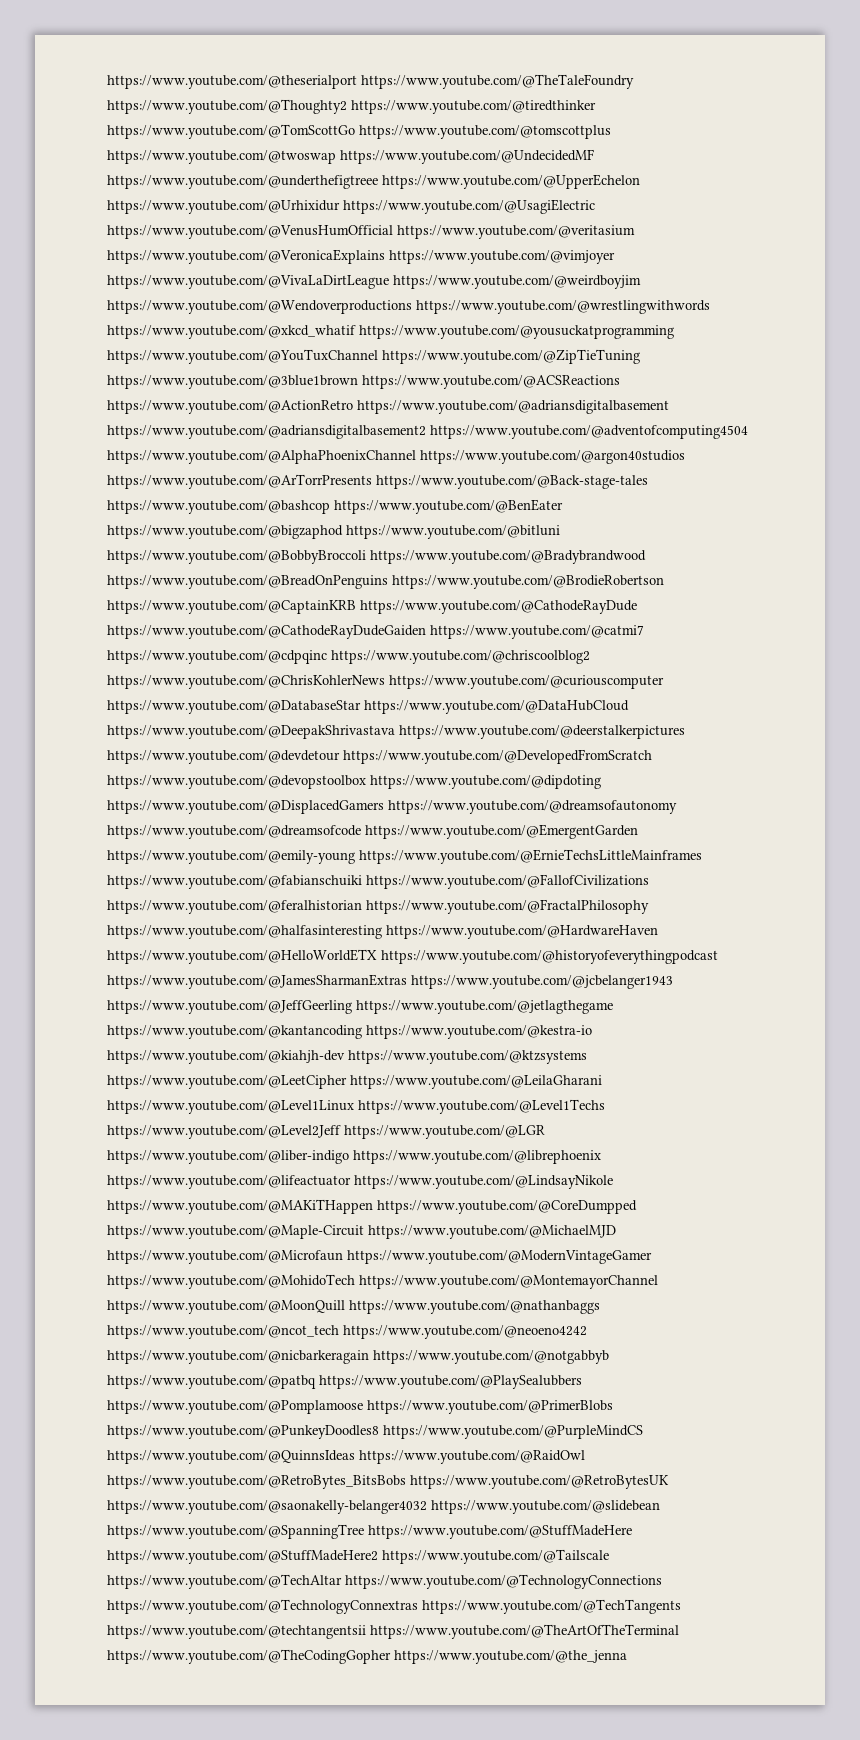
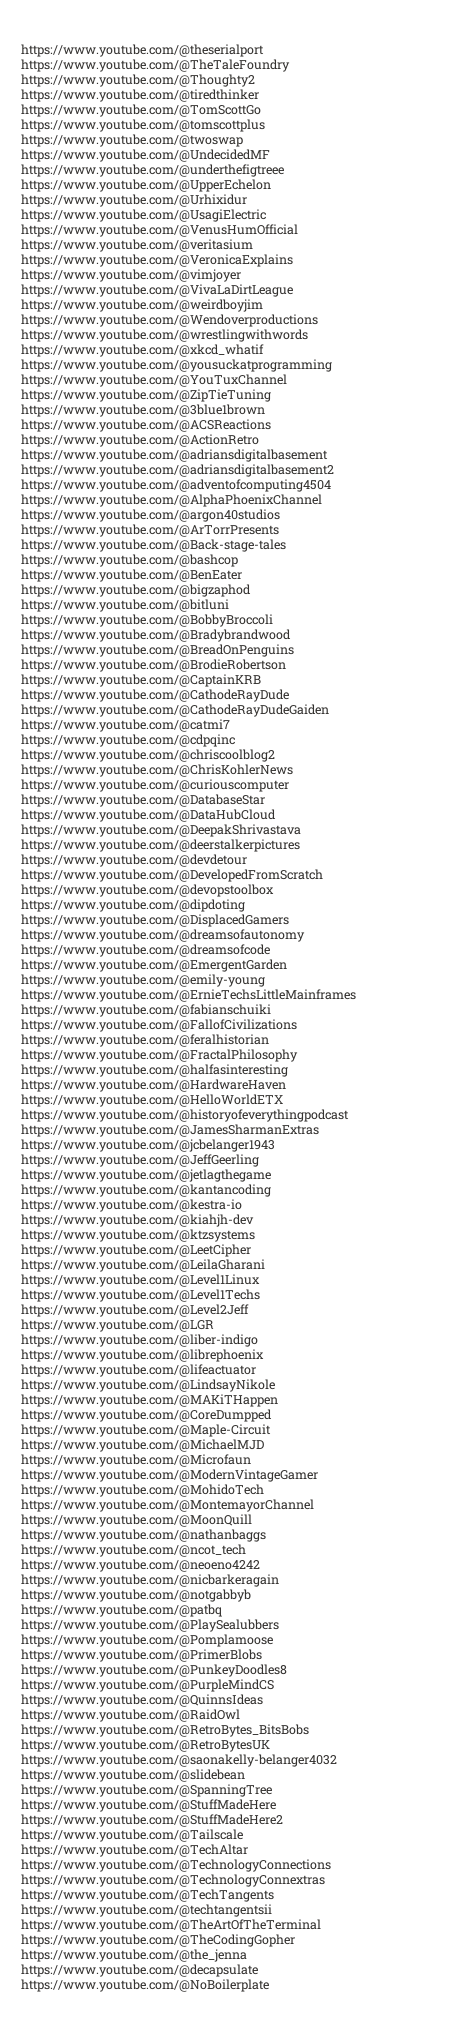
- https://www.youtube.com/@theserialport https://www.youtube.com/@TheTaleFoundry https://www.youtube.com/@Thoughty2 https://www.youtube.com/@tiredthinker https://www.youtube.com/@TomScottGo https://www.youtube.com/@tomscottplus https://www.youtube.com/@twoswap https://www.youtube.com/@UndecidedMF https://www.youtube.com/@underthefigtreee https://www.youtube.com/@UpperEchelon https://www.youtube.com/@Urhixidur https://www.youtube.com/@UsagiElectric https://www.youtube.com/@VenusHumOfficial https://www.youtube.com/@veritasium https://www.youtube.com/@VeronicaExplains https://www.youtube.com/@vimjoyer https://www.youtube.com/@VivaLaDirtLeague https://www.youtube.com/@weirdboyjim https://www.youtube.com/@Wendoverproductions https://www.youtube.com/@wrestlingwithwords https://www.youtube.com/@xkcd_whatif https://www.youtube.com/@yousuckatprogramming https://www.youtube.com/@YouTuxChannel https://www.youtube.com/@ZipTieTuning https://www.youtube.com/@3blue1brown https://www.youtube.com/@ACSReactions https://www.youtube.com/@ActionRetro https://www.youtube.com/@adriansdigitalbasement https://www.youtube.com/@adriansdigitalbasement2 https://www.youtube.com/@adventofcomputing4504 https://www.youtube.com/@AlphaPhoenixChannel https://www.youtube.com/@argon40studios https://www.youtube.com/@ArTorrPresents https://www.youtube.com/@Back-stage-tales https://www.youtube.com/@bashcop https://www.youtube.com/@BenEater https://www.youtube.com/@bigzaphod https://www.youtube.com/@bitluni https://www.youtube.com/@BobbyBroccoli https://www.youtube.com/@Bradybrandwood https://www.youtube.com/@BreadOnPenguins https://www.youtube.com/@BrodieRobertson https://www.youtube.com/@CaptainKRB https://www.youtube.com/@CathodeRayDude https://www.youtube.com/@CathodeRayDudeGaiden https://www.youtube.com/@catmi7 https://www.youtube.com/@cdpqinc https://www.youtube.com/@chriscoolblog2 https://www.youtube.com/@ChrisKohlerNews https://www.youtube.com/@curiouscomputer https://www.youtube.com/@DatabaseStar https://www.youtube.com/@DataHubCloud https://www.youtube.com/@DeepakShrivastava https://www.youtube.com/@deerstalkerpictures https://www.youtube.com/@devdetour https://www.youtube.com/@DevelopedFromScratch https://www.youtube.com/@devopstoolbox https://www.youtube.com/@dipdoting https://www.youtube.com/@DisplacedGamers https://www.youtube.com/@dreamsofautonomy https://www.youtube.com/@dreamsofcode https://www.youtube.com/@EmergentGarden https://www.youtube.com/@emily-young https://www.youtube.com/@ErnieTechsLittleMainframes https://www.youtube.com/@fabianschuiki https://www.youtube.com/@FallofCivilizations https://www.youtube.com/@feralhistorian https://www.youtube.com/@FractalPhilosophy https://www.youtube.com/@halfasinteresting https://www.youtube.com/@HardwareHaven https://www.youtube.com/@HelloWorldETX https://www.youtube.com/@historyofeverythingpodcast https://www.youtube.com/@JamesSharmanExtras https://www.youtube.com/@jcbelanger1943 https://www.youtube.com/@JeffGeerling https://www.youtube.com/@jetlagthegame https://www.youtube.com/@kantancoding https://www.youtube.com/@kestra-io https://www.youtube.com/@kiahjh-dev https://www.youtube.com/@ktzsystems https://www.youtube.com/@LeetCipher https://www.youtube.com/@LeilaGharani https://www.youtube.com/@Level1Linux https://www.youtube.com/@Level1Techs https://www.youtube.com/@Level2Jeff https://www.youtube.com/@LGR https://www.youtube.com/@liber-indigo https://www.youtube.com/@librephoenix https://www.youtube.com/@lifeactuator https://www.youtube.com/@LindsayNikole https://www.youtube.com/@MAKiTHappen https://www.youtube.com/@CoreDumpped https://www.youtube.com/@Maple-Circuit https://www.youtube.com/@MichaelMJD https://www.youtube.com/@Microfaun https://www.youtube.com/@ModernVintageGamer https://www.youtube.com/@MohidoTech https://www.youtube.com/@MontemayorChannel https://www.youtube.com/@MoonQuill https://www.youtube.com/@nathanbaggs https://www.youtube.com/@ncot_tech https://www.youtube.com/@neoeno4242 https://www.youtube.com/@nicbarkeragain https://www.youtube.com/@notgabbyb https://www.youtube.com/@patbq https://www.youtube.com/@PlaySealubbers https://www.youtube.com/@Pomplamoose https://www.youtube.com/@PrimerBlobs https://www.youtube.com/@PunkeyDoodles8 https://www.youtube.com/@PurpleMindCS https://www.youtube.com/@QuinnsIdeas https://www.youtube.com/@RaidOwl https://www.youtube.com/@RetroBytes_BitsBobs https://www.youtube.com/@RetroBytesUK https://www.youtube.com/@saonakelly-belanger4032 https://www.youtube.com/@slidebean https://www.youtube.com/@SpanningTree https://www.youtube.com/@StuffMadeHere https://www.youtube.com/@StuffMadeHere2 https://www.youtube.com/@Tailscale https://www.youtube.com/@TechAltar https://www.youtube.com/@TechnologyConnections https://www.youtube.com/@TechnologyConnextras https://www.youtube.com/@TechTangents https://www.youtube.com/@techtangentsii https://www.youtube.com/@TheArtOfTheTerminal https://www.youtube.com/@TheCodingGopher https://www.youtube.com/@the_jenna
+ https://www.youtube.com/@theserialport https://www.youtube.com/@TheTaleFoundry https://www.youtube.com/@Thoughty2 https://www.youtube.com/@tiredthinker https://www.youtube.com/@TomScottGo https://www.youtube.com/@tomscottplus https://www.youtube.com/@twoswap https://www.youtube.com/@UndecidedMF https://www.youtube.com/@underthefigtreee https://www.youtube.com/@UpperEchelon https://www.youtube.com/@Urhixidur https://www.youtube.com/@UsagiElectric https://www.youtube.com/@VenusHumOfficial https://www.youtube.com/@veritasium https://www.youtube.com/@VeronicaExplains https://www.youtube.com/@vimjoyer https://www.youtube.com/@VivaLaDirtLeague https://www.youtube.com/@weirdboyjim https://www.youtube.com/@Wendoverproductions https://www.youtube.com/@wrestlingwithwords https://www.youtube.com/@xkcd_whatif https://www.youtube.com/@yousuckatprogramming https://www.youtube.com/@YouTuxChannel https://www.youtube.com/@ZipTieTuning https://www.youtube.com/@3blue1brown https://www.youtube.com/@ACSReactions https://www.youtube.com/@ActionRetro https://www.youtube.com/@adriansdigitalbasement https://www.youtube.com/@adriansdigitalbasement2 https://www.youtube.com/@adventofcomputing4504 https://www.youtube.com/@AlphaPhoenixChannel https://www.youtube.com/@argon40studios https://www.youtube.com/@ArTorrPresents https://www.youtube.com/@Back-stage-tales https://www.youtube.com/@bashcop https://www.youtube.com/@BenEater https://www.youtube.com/@bigzaphod https://www.youtube.com/@bitluni https://www.youtube.com/@BobbyBroccoli https://www.youtube.com/@Bradybrandwood https://www.youtube.com/@BreadOnPenguins https://www.youtube.com/@BrodieRobertson https://www.youtube.com/@CaptainKRB https://www.youtube.com/@CathodeRayDude https://www.youtube.com/@CathodeRayDudeGaiden https://www.youtube.com/@catmi7 https://www.youtube.com/@cdpqinc https://www.youtube.com/@chriscoolblog2 https://www.youtube.com/@ChrisKohlerNews https://www.youtube.com/@curiouscomputer https://www.youtube.com/@DatabaseStar https://www.youtube.com/@DataHubCloud https://www.youtube.com/@DeepakShrivastava https://www.youtube.com/@deerstalkerpictures https://www.youtube.com/@devdetour https://www.youtube.com/@DevelopedFromScratch https://www.youtube.com/@devopstoolbox https://www.youtube.com/@dipdoting https://www.youtube.com/@DisplacedGamers https://www.youtube.com/@dreamsofautonomy https://www.youtube.com/@dreamsofcode https://www.youtube.com/@EmergentGarden https://www.youtube.com/@emily-young https://www.youtube.com/@ErnieTechsLittleMainframes https://www.youtube.com/@fabianschuiki https://www.youtube.com/@FallofCivilizations https://www.youtube.com/@feralhistorian https://www.youtube.com/@FractalPhilosophy https://www.youtube.com/@halfasinteresting https://www.youtube.com/@HardwareHaven https://www.youtube.com/@HelloWorldETX https://www.youtube.com/@historyofeverythingpodcast https://www.youtube.com/@JamesSharmanExtras https://www.youtube.com/@jcbelanger1943 https://www.youtube.com/@JeffGeerling https://www.youtube.com/@jetlagthegame https://www.youtube.com/@kantancoding https://www.youtube.com/@kestra-io https://www.youtube.com/@kiahjh-dev https://www.youtube.com/@ktzsystems https://www.youtube.com/@LeetCipher https://www.youtube.com/@LeilaGharani https://www.youtube.com/@Level1Linux https://www.youtube.com/@Level1Techs https://www.youtube.com/@Level2Jeff https://www.youtube.com/@LGR https://www.youtube.com/@liber-indigo https://www.youtube.com/@librephoenix https://www.youtube.com/@lifeactuator https://www.youtube.com/@LindsayNikole https://www.youtube.com/@MAKiTHappen https://www.youtube.com/@CoreDumpped https://www.youtube.com/@Maple-Circuit https://www.youtube.com/@MichaelMJD https://www.youtube.com/@Microfaun https://www.youtube.com/@ModernVintageGamer https://www.youtube.com/@MohidoTech https://www.youtube.com/@MontemayorChannel https://www.youtube.com/@MoonQuill https://www.youtube.com/@nathanbaggs https://www.youtube.com/@ncot_tech https://www.youtube.com/@neoeno4242 https://www.youtube.com/@nicbarkeragain https://www.youtube.com/@notgabbyb https://www.youtube.com/@patbq https://www.youtube.com/@PlaySealubbers https://www.youtube.com/@Pomplamoose https://www.youtube.com/@PrimerBlobs https://www.youtube.com/@PunkeyDoodles8 https://www.youtube.com/@PurpleMindCS https://www.youtube.com/@QuinnsIdeas https://www.youtube.com/@RaidOwl https://www.youtube.com/@RetroBytes_BitsBobs https://www.youtube.com/@RetroBytesUK https://www.youtube.com/@saonakelly-belanger4032 https://www.youtube.com/@slidebean https://www.youtube.com/@SpanningTree https://www.youtube.com/@StuffMadeHere https://www.youtube.com/@StuffMadeHere2 https://www.youtube.com/@Tailscale https://www.youtube.com/@TechAltar https://www.youtube.com/@TechnologyConnections https://www.youtube.com/@TechnologyConnextras https://www.youtube.com/@TechTangents https://www.youtube.com/@techtangentsii https://www.youtube.com/@TheArtOfTheTerminal https://www.youtube.com/@TheCodingGopher https://www.youtube.com/@the_jenna https://www.youtube.com/@decapsulate https://www.youtube.com/@NoBoilerplate

